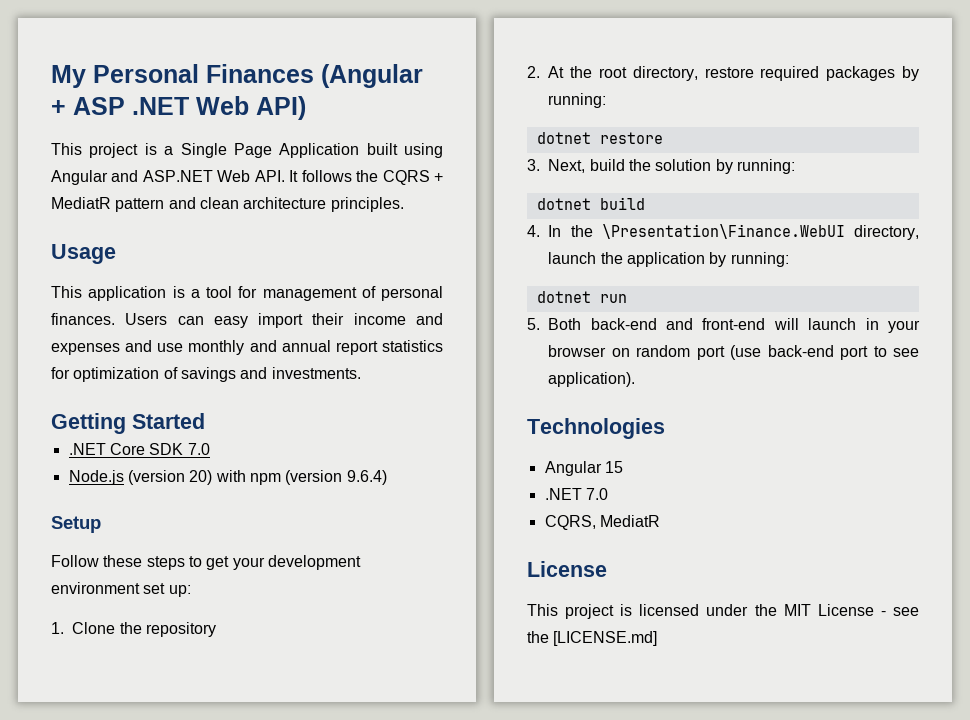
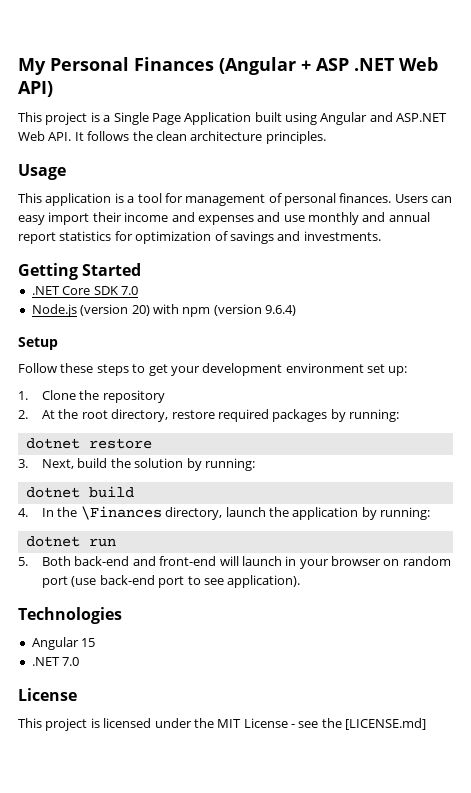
- This project is a Single Page Application built using Angular and ASP.NET Web API. It follows the CQRS + MediatR pattern and clean architecture principles.
+ This project is a Single Page Application built using Angular and ASP.NET Web API. It follows the clean architecture principles.
- 4. In the \Presentation\Finance.WebUI directory, launch the application by running:
+ 4. In the \Finances directory, launch the application by running:
- CQRS, MediatR

